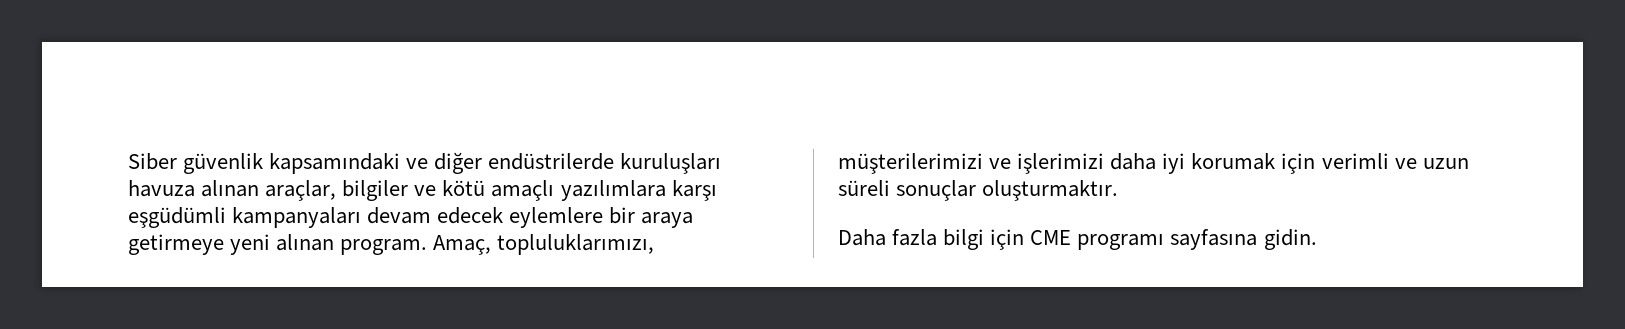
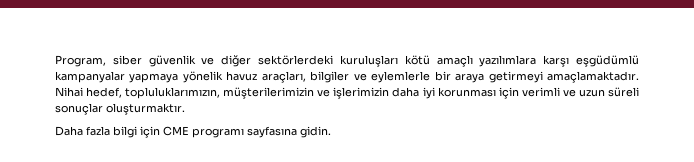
- Siber güvenlik kapsamındaki ve diğer endüstrilerde kuruluşları havuza alınan araçlar, bilgiler ve kötü amaçlı yazılımlara karşı eşgüdümli kampanyaları devam edecek eylemlere bir araya getirmeye yeni alınan program. Amaç, topluluklarımızı, müşterilerimizi ve işlerimizi daha iyi korumak için verimli ve uzun süreli sonuçlar oluşturmaktır.
+ Program, siber güvenlik ve diğer sektörlerdeki kuruluşları kötü amaçlı yazılımlara karşı eşgüdümlü kampanyalar yapmaya yönelik havuz araçları, bilgiler ve eylemlerle bir araya getirmeyi amaçlamaktadır. Nihai hedef, topluluklarımızın, müşterilerimizin ve işlerimizin daha iyi korunması için verimli ve uzun süreli sonuçlar oluşturmaktır.

